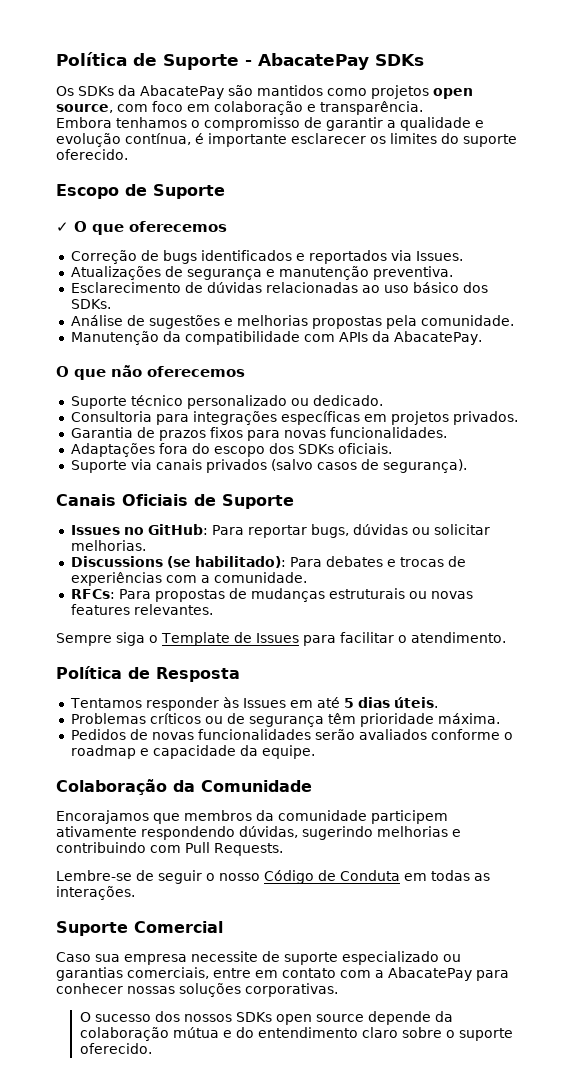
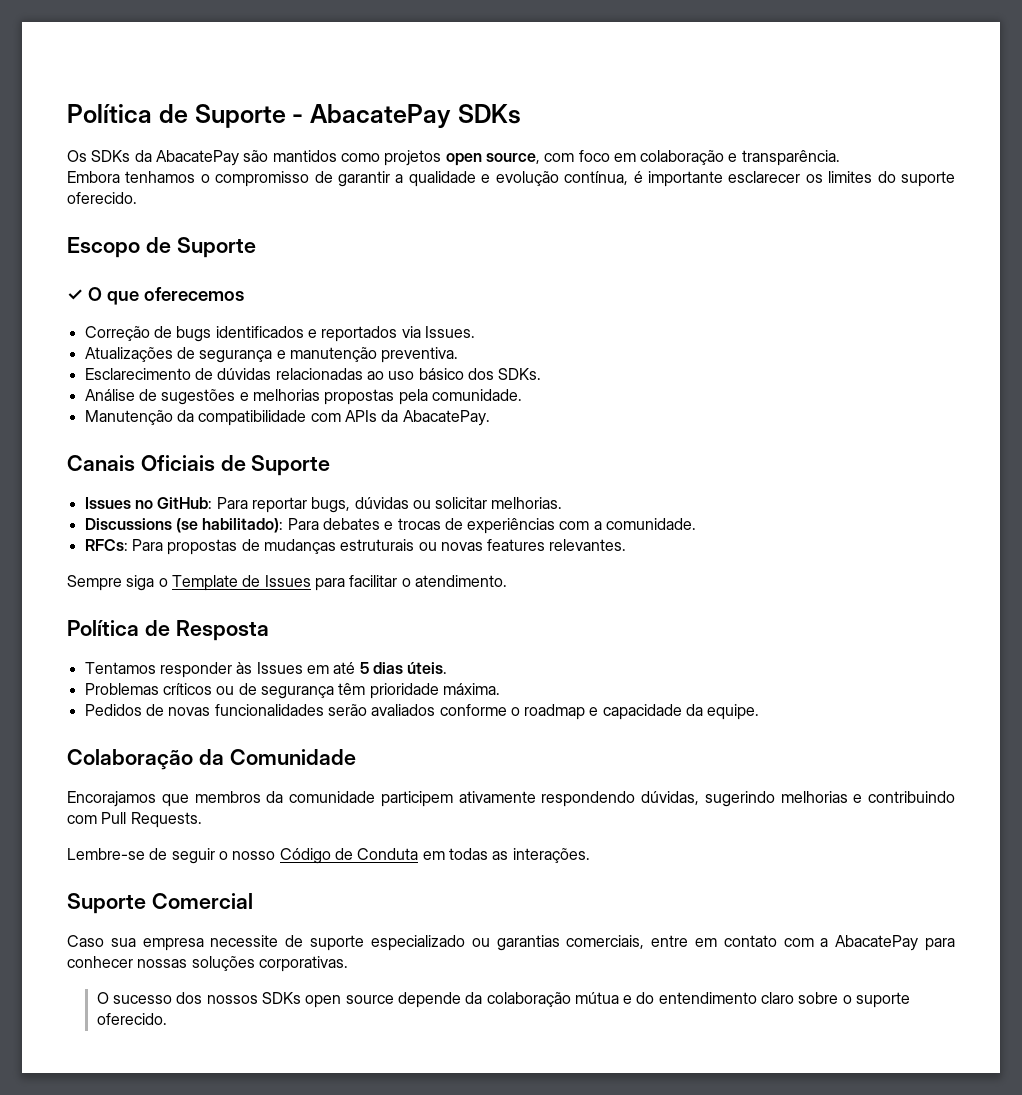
- O que não oferecemos
- Suporte técnico personalizado ou dedicado.
- Consultoria para integrações específicas em projetos privados.
- Garantia de prazos fixos para novas funcionalidades.
- Adaptações fora do escopo dos SDKs oficiais.
- Suporte via canais privados (salvo casos de segurança).

